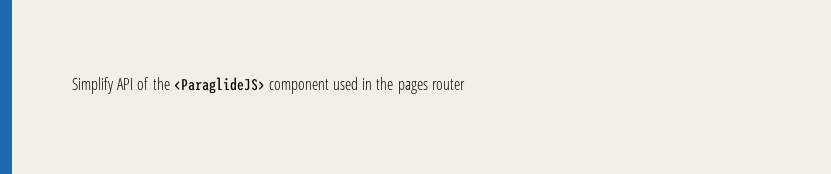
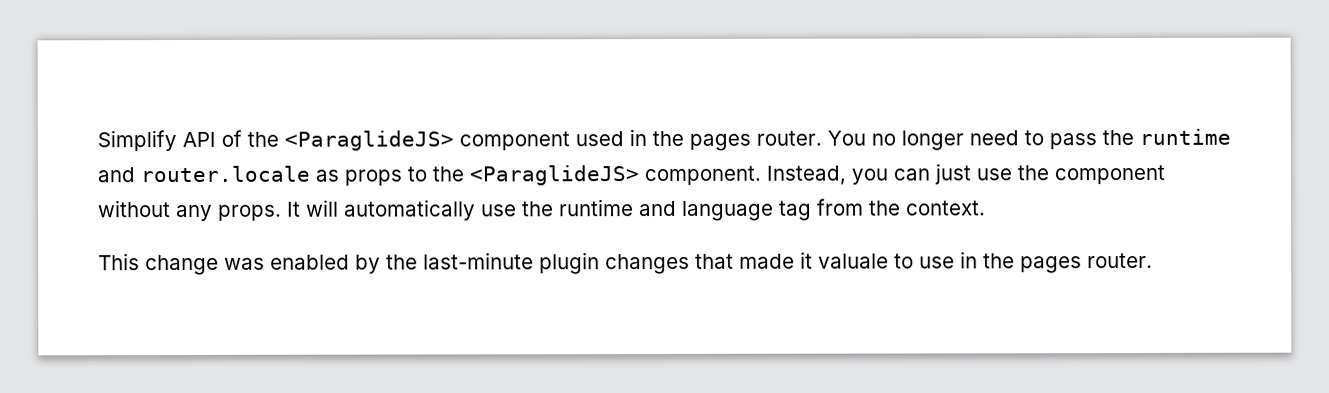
- Simplify API of the <ParaglideJS> component used in the pages router
+ Simplify API of the <ParaglideJS> component used in the pages router. You no longer need to pass the runtime and router.locale as props to the <ParaglideJS> component. Instead, you can just use the component without any props. It will automatically use the runtime and language tag from the context.
+ This change was enabled by the last-minute plugin changes that made it valuale to use in the pages router.

